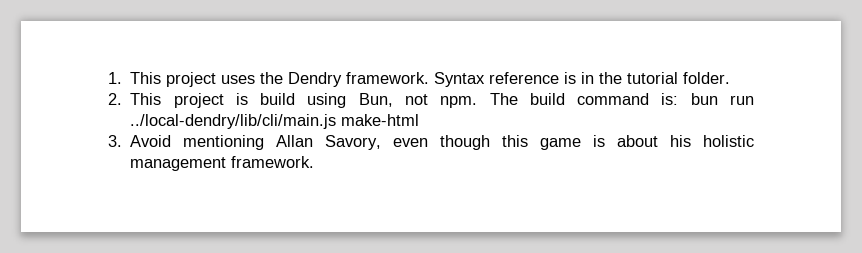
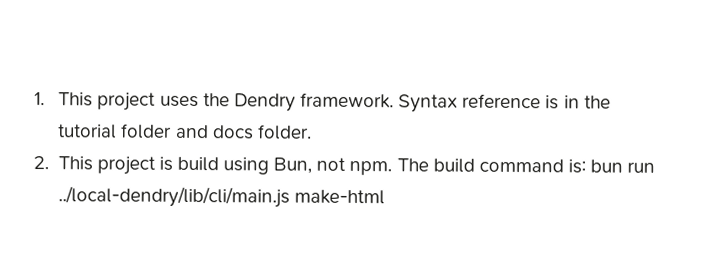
- Syntax reference is in the tutorial folder.
+ Syntax reference is in the tutorial folder and docs folder.
- 3. Avoid mentioning Allan Savory, even though this game is about his holistic management framework.

